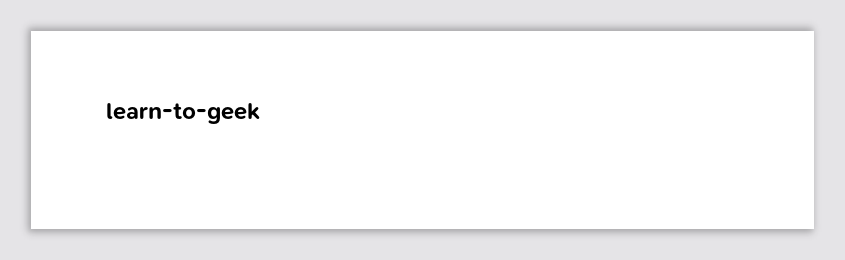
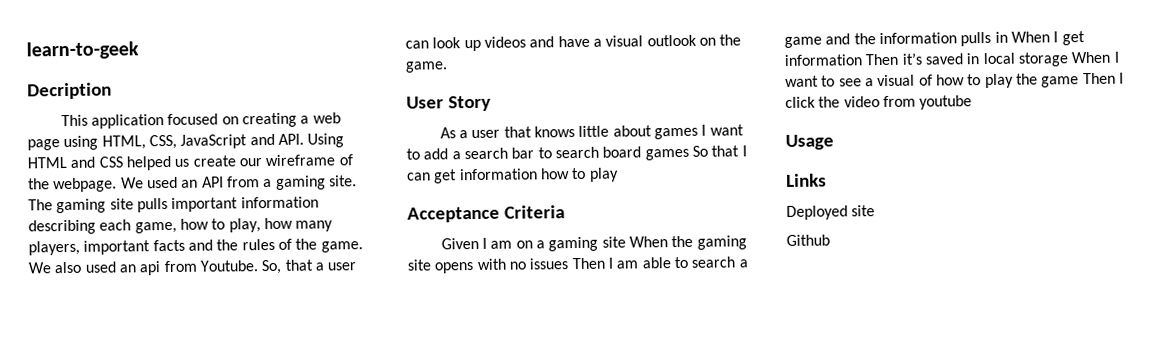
+ Decription
+ This application focused on creating a web page using HTML, CSS, JavaScript and API. Using HTML and CSS helped us create our wireframe of the webpage. We used an API from a gaming site. The gaming site pulls important information describing each game, how to play, how many players, important facts and the rules of the game. We also used an api from Youtube. So, that a user can look up videos and have a visual outlook on the game.
+ User Story
+ As a user that knows little about games I want to add a search bar to search board games So that I can get information how to play
+ Acceptance Criteria
+ Given I am on a gaming site When the gaming site opens with no issues Then I am able to search a game and the information pulls in When I get information Then it’s saved in local storage When I want to see a visual of how to play the game Then I click the video from youtube
+ Usage
+ Links
+ Deployed site
+ Github

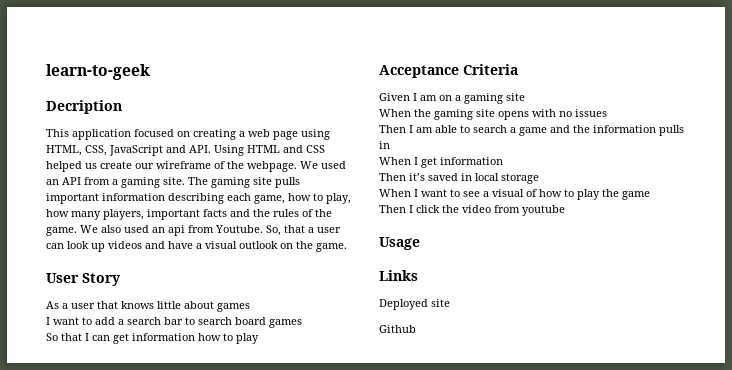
- As a user that knows little about games I want to add a search bar to search board games So that I can get information how to play
+ As a user that knows little about games
+ I want to add a search bar to search board games
+ So that I can get information how to play
- Given I am on a gaming site When the gaming site opens with no issues Then I am able to search a game and the information pulls in When I get information Then it’s saved in local storage When I want to see a visual of how to play the game Then I click the video from youtube
+ Given I am on a gaming site
+ When the gaming site opens with no issues
+ Then I am able to search a game and the information pulls in
+ When I get information
+ Then it’s saved in local storage
+ When I want to see a visual of how to play the game
+ Then I click the video from youtube

